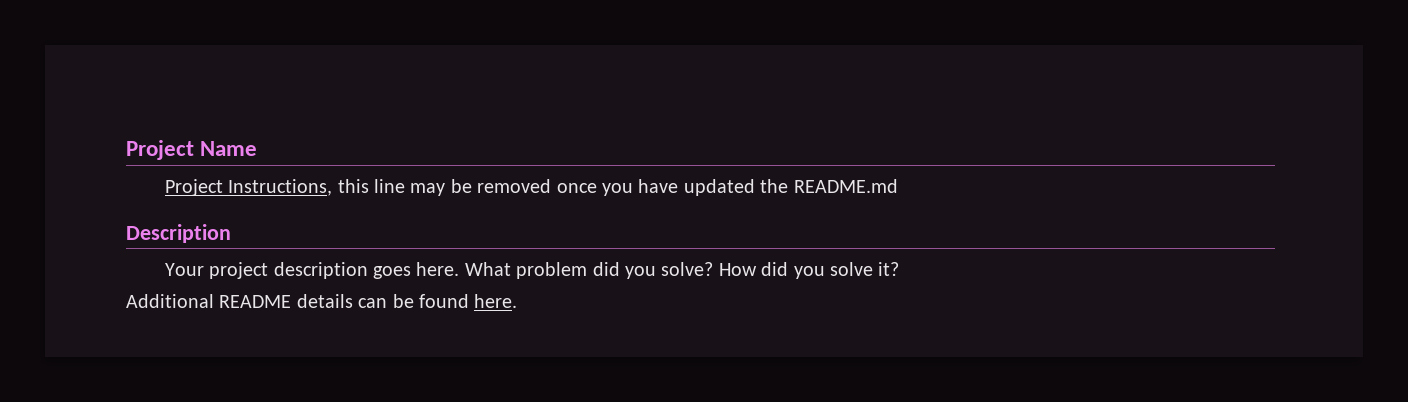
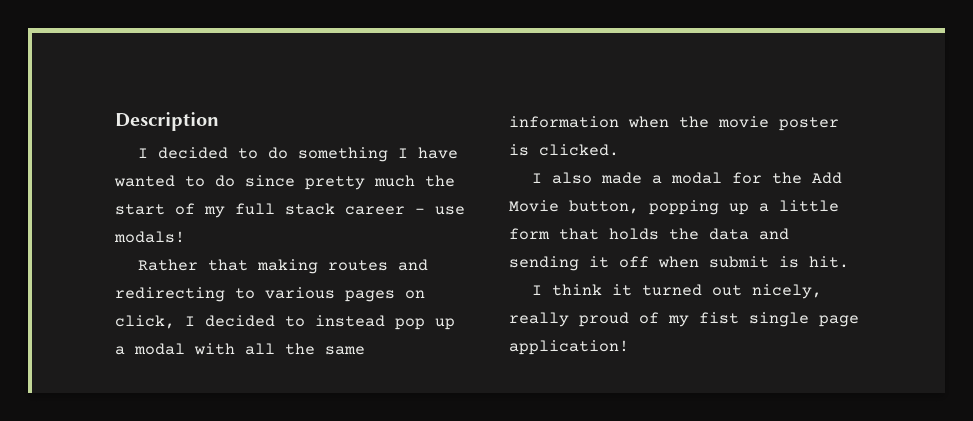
- Project Name
- Project Instructions, this line may be removed once you have updated the README.md
  Description
- Your project description goes here. What problem did you solve? How did you solve it?
- Additional README details can be found here.
+ I decided to do something I have wanted to do since pretty much the start of my full stack career - use modals!
+ Rather that making routes and redirecting to various pages on click, I decided to instead pop up a modal with all the same information when the movie poster is clicked.
+ I also made a modal for the Add Movie button, popping up a little form that holds the data and sending it off when submit is hit.
+ I think it turned out nicely, really proud of my fist single page application!

